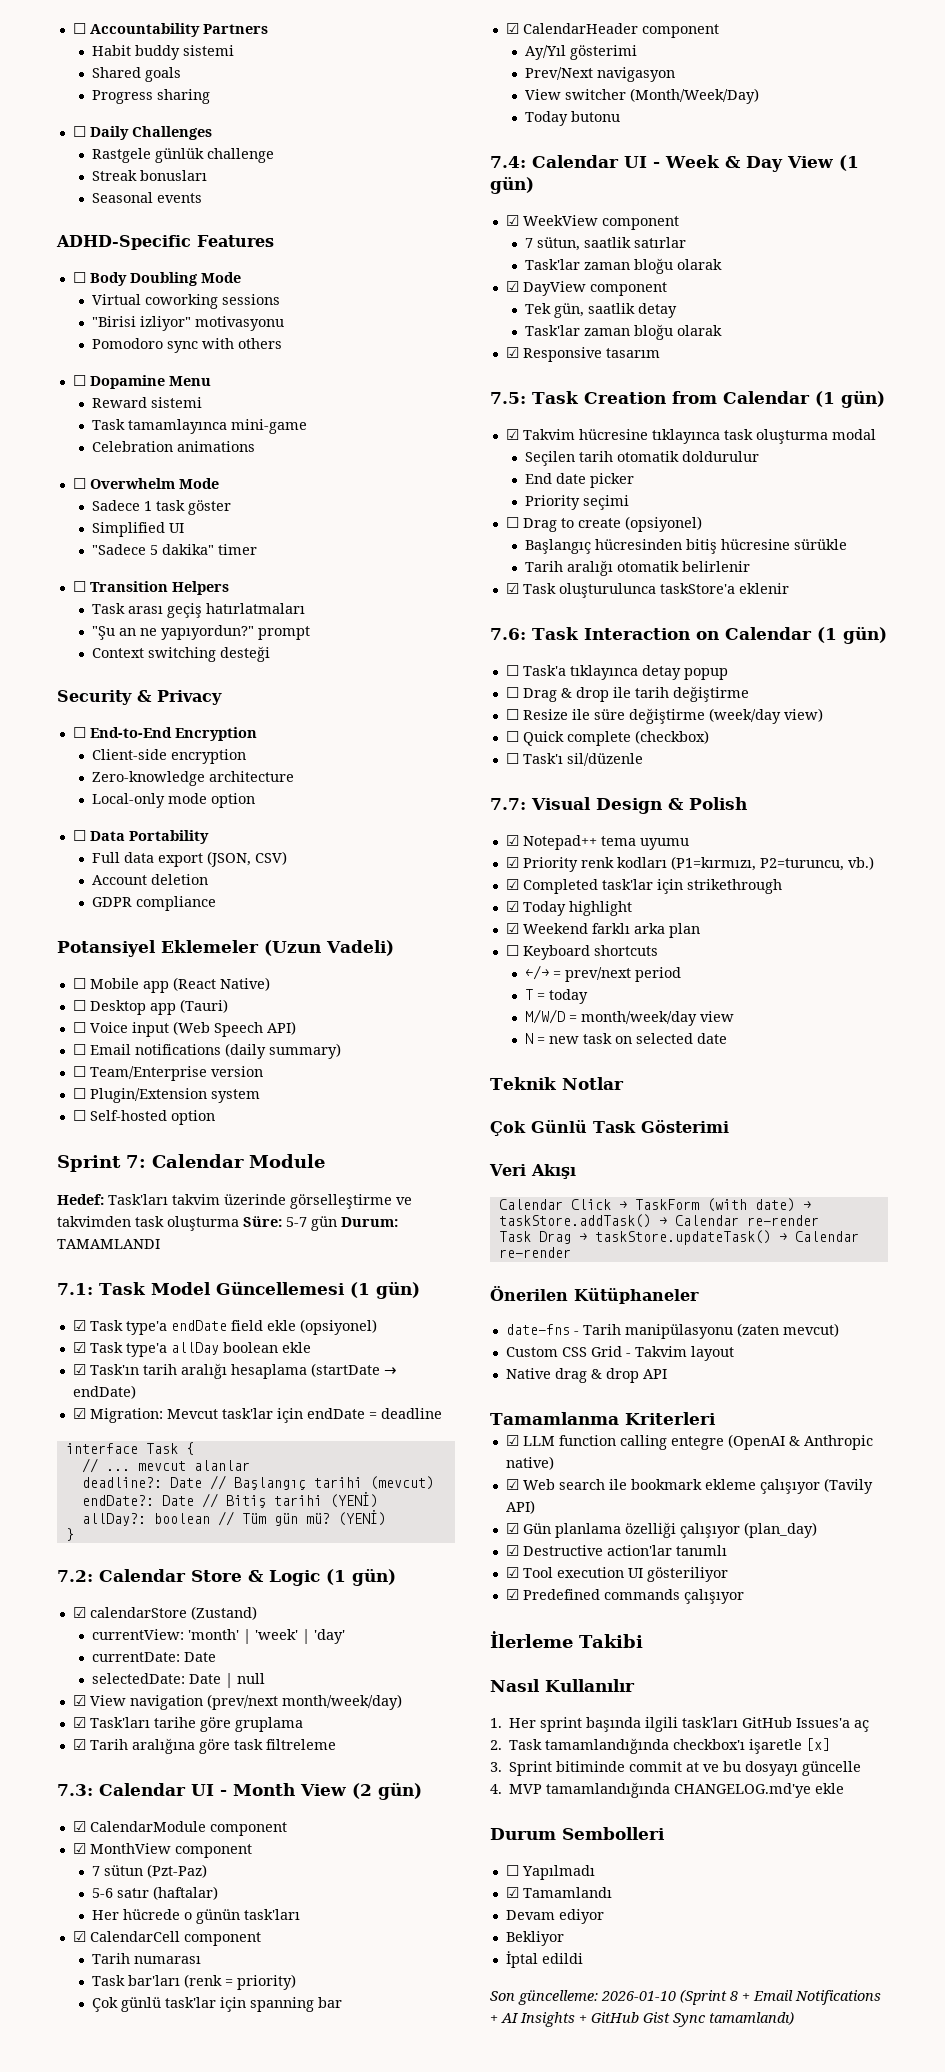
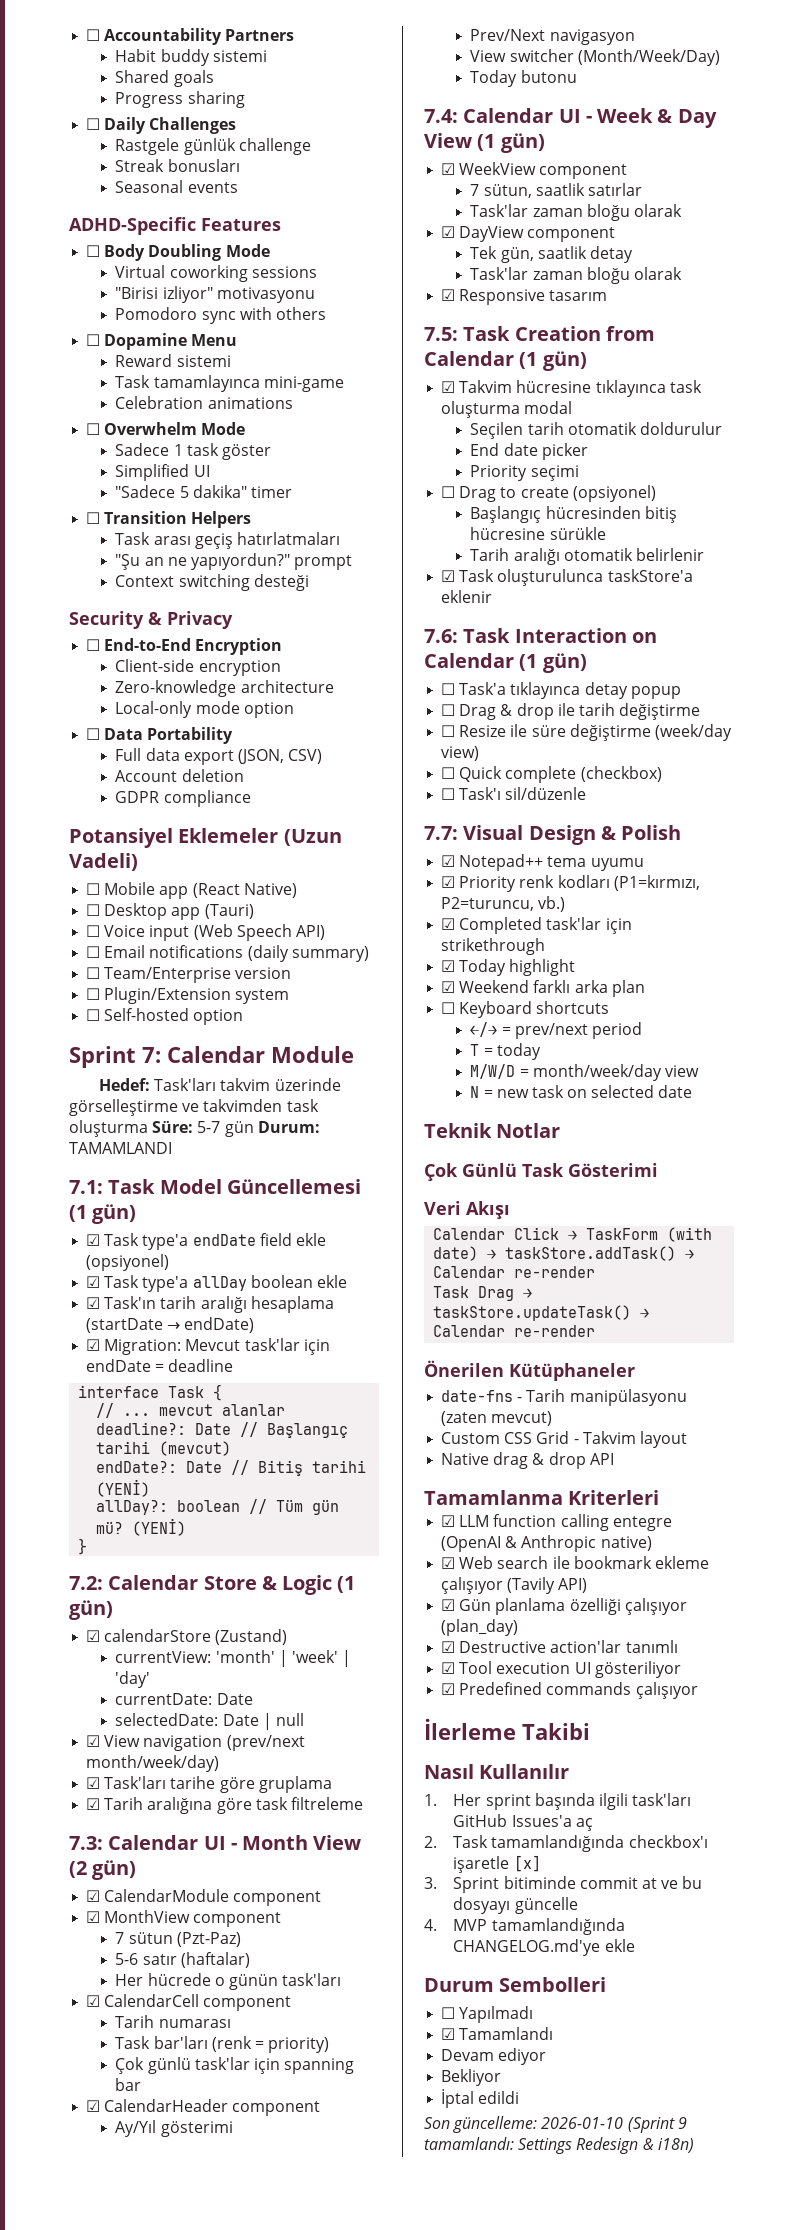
- Son güncelleme: 2026-01-10 (Sprint 8 + Email Notifications + AI Insights + GitHub Gist Sync tamamlandı)
+ Son güncelleme: 2026-01-10 (Sprint 9 tamamlandı: Settings Redesign & i18n)

